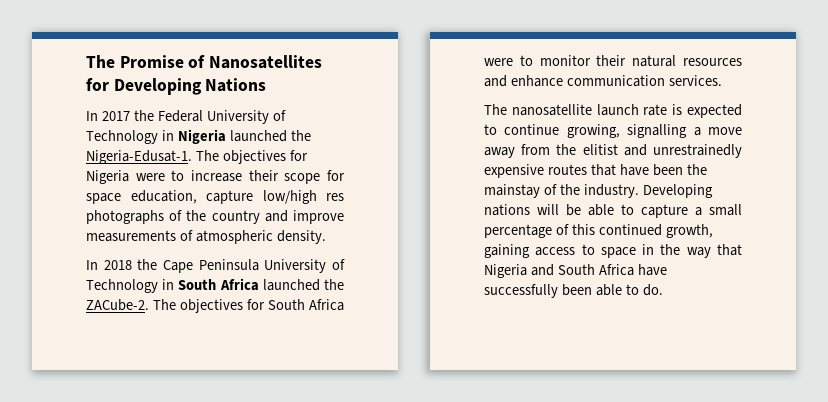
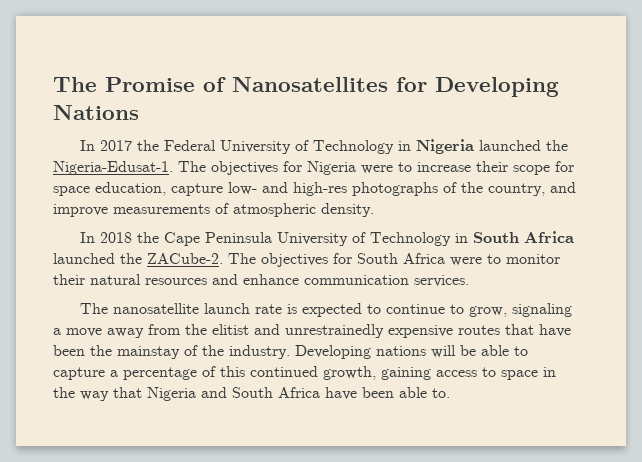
- The objectives for Nigeria were to increase their scope for space education, capture low/high res photographs of the country and improve measurements of atmospheric density.
+ The objectives for Nigeria were to increase their scope for space education, capture low- and high-res photographs of the country, and improve measurements of atmospheric density.
- The nanosatellite launch rate is expected to continue growing, signalling a move away from the elitist and unrestrainedly expensive routes that have been the mainstay of the industry.
+ The nanosatellite launch rate is expected to continue to grow, signaling a move away from the elitist and unrestrainedly expensive routes that have been the mainstay of the industry.
- Developing nations will be able to capture a small percentage of this continued growth, gaining access to space in the way that Nigeria and South Africa have successfully been able to do.
+ Developing nations will be able to capture a percentage of this continued growth, gaining access to space in the way that Nigeria and South Africa have been able to.

